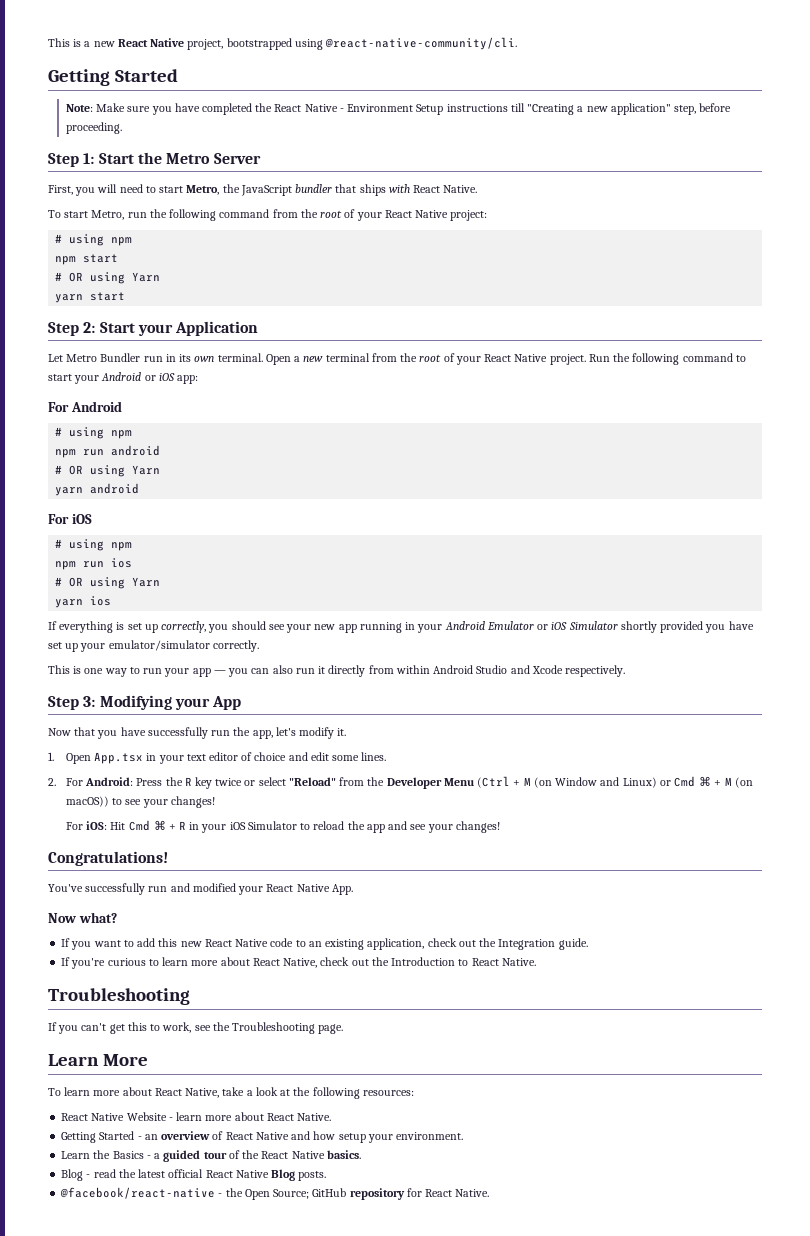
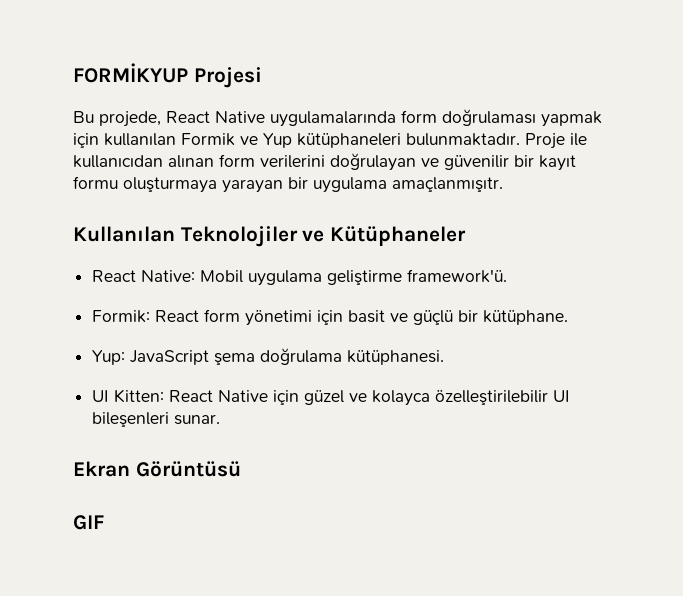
- This is a new React Native project, bootstrapped using @react-native-community/cli.
- Getting Started
- Note: Make sure you have completed the React Native - Environment Setup instructions till "Creating a new application" step, before proceeding.
- Step 1: Start the Metro Server
- First, you will need to start Metro, the JavaScript bundler that ships with React Native.
- To start Metro, run the following command from the root of your React Native project:
- # using npm
- npm start
- # OR using Yarn
- yarn start
- Step 2: Start your Application
- Let Metro Bundler run in its own terminal. Open a new terminal from the root of your React Native project. Run the following command to start your Android or iOS app:
- For Android
- # using npm
- npm run android
- # OR using Yarn
- yarn android
- For iOS
- # using npm
- npm run ios
- # OR using Yarn
- yarn ios
- If everything is set up correctly, you should see your new app running in your Android Emulator or iOS Simulator shortly provided you have set up your emulator/simulator correctly.
- This is one way to run your app — you can also run it directly from within Android Studio and Xcode respectively.
- Step 3: Modifying your App
- Now that you have successfully run the app, let's modify it.
- 1. Open App.tsx in your text editor of choice and edit some lines.
- 2. For Android: Press the R key twice or select "Reload" from the Developer Menu (Ctrl + M (on Window and Linux) or Cmd ⌘ + M (on macOS)) to see your changes!
- For iOS: Hit Cmd ⌘ + R in your iOS Simulator to reload the app and see your changes!
- Congratulations!
- You've successfully run and modified your React Native App.
- Now what?
- If you want to add this new React Native code to an existing application, check out the Integration guide.
- If you're curious to learn more about React Native, check out the Introduction to React Native.
- Troubleshooting
- If you can't get this to work, see the Troubleshooting page.
- Learn More
- To learn more about React Native, take a look at the following resources:
- React Native Website - learn more about React Native.
- Getting Started - an overview of React Native and how setup your environment.
- Learn the Basics - a guided tour of the React Native basics.
- Blog - read the latest official React Native Blog posts.
- @facebook/react-native - the Open Source; GitHub repository for React Native.
+ FORMİKYUP Projesi
+ Bu projede, React Native uygulamalarında form doğrulaması yapmak için kullanılan Formik ve Yup kütüphaneleri bulunmaktadır. Proje ile kullanıcıdan alınan form verilerini doğrulayan ve güvenilir bir kayıt formu oluşturmaya yarayan bir uygulama amaçlanmışıtr.
+ Kullanılan Teknolojiler ve Kütüphaneler
+ React Native: Mobil uygulama geliştirme framework'ü.
+ Formik: React form yönetimi için basit ve güçlü bir kütüphane.
+ Yup: JavaScript şema doğrulama kütüphanesi.
+ UI Kitten: React Native için güzel ve kolayca özelleştirilebilir UI bileşenleri sunar.
+ Ekran Görüntüsü
+ GIF

